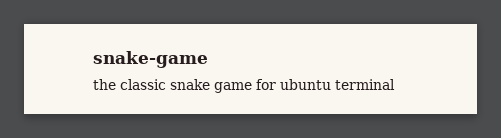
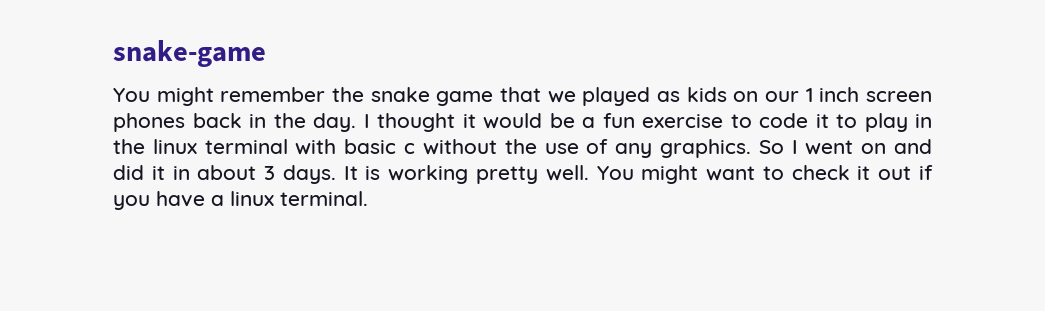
- the classic snake game for ubuntu terminal
+ You might remember the snake game that we played as kids on our 1 inch screen phones back in the day. I thought it would be a fun exercise to code it to play in the linux terminal with basic c without the use of any graphics. So I went on and did it in about 3 days. It is working pretty well. You might want to check it out if you have a linux terminal.

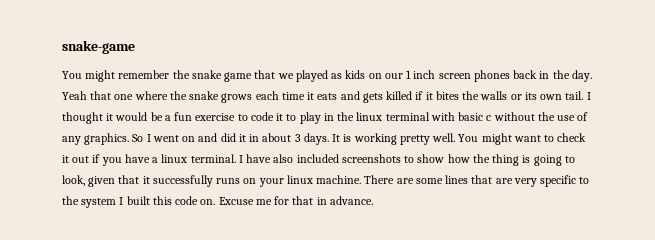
+ Yeah that one where the snake grows each time it eats and gets killed if it bites the walls or its own tail.
+ I have also included screenshots to show how the thing is going to look, given that it successfully runs on your linux machine. There are some lines that are very specific to the system I built this code on. Excuse me for that in advance.

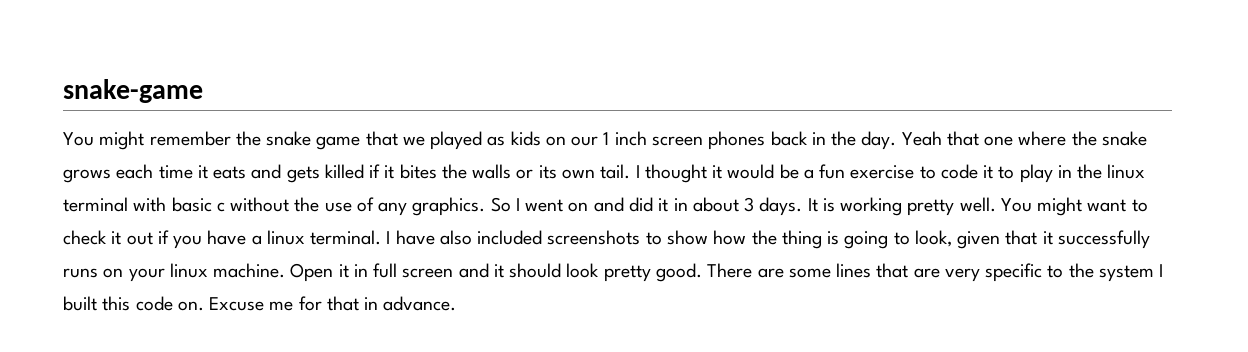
+ Open it in full screen and it should look pretty good.

